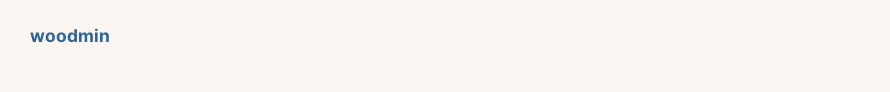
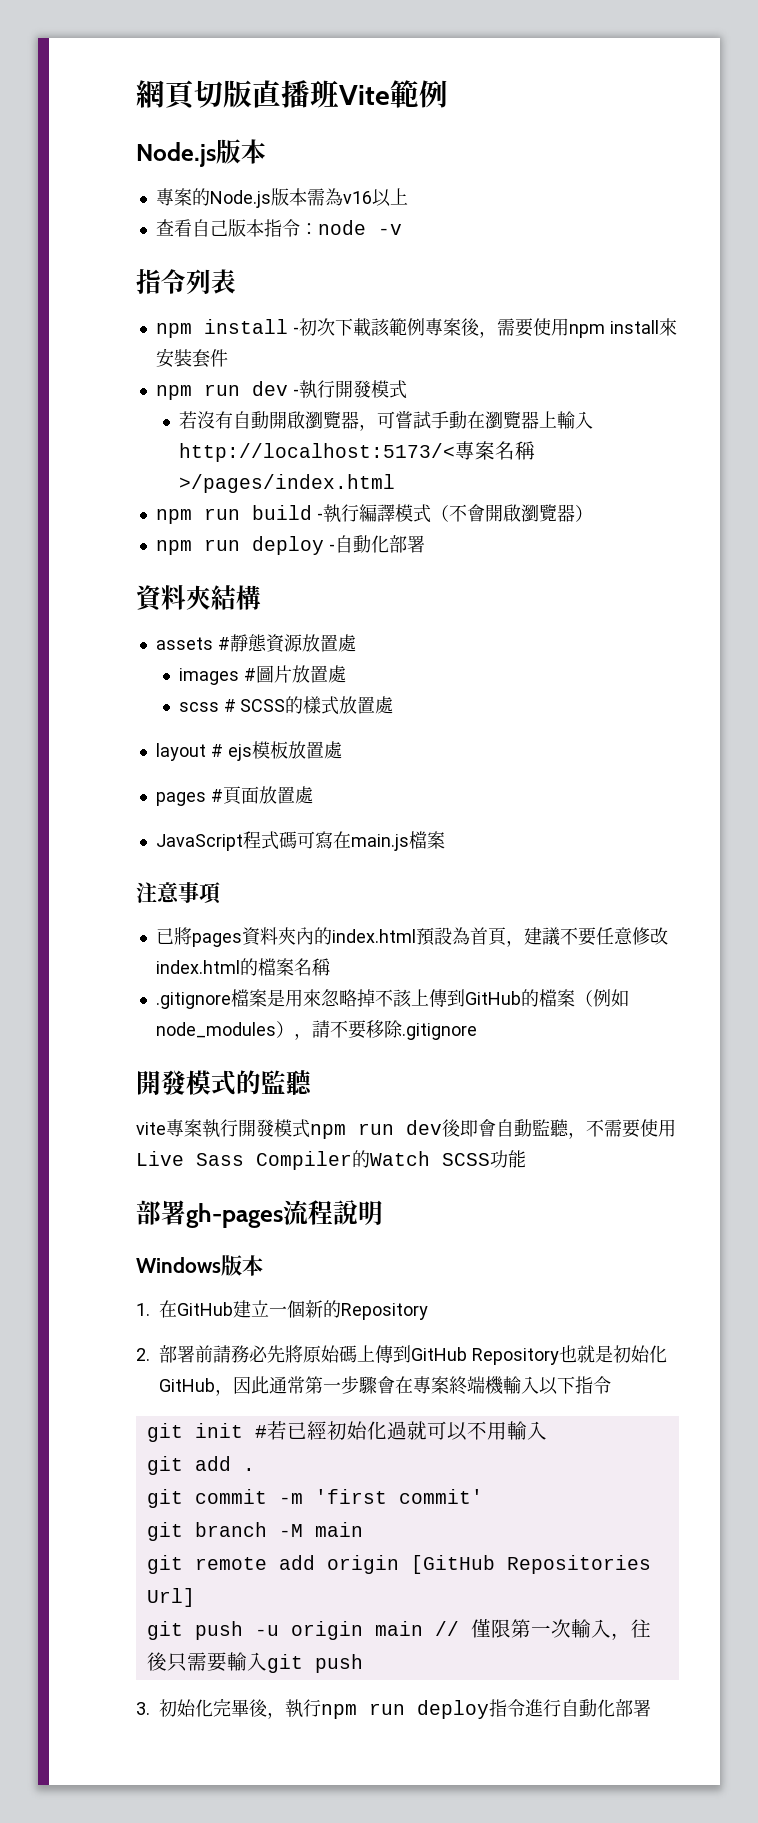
- woodmin
+ 網頁切版直播班Vite範例
+ Node.js版本
+ 專案的Node.js版本需為v16以上
+ 查看自己版本指令：node -v
+ 指令列表
+ npm install -初次下載該範例專案後，需要使用npm install來安裝套件
+ npm run dev -執行開發模式
+ 若沒有自動開啟瀏覽器，可嘗試手動在瀏覽器上輸入http://localhost:5173/<專案名稱>/pages/index.html
+ npm run build -執行編譯模式（不會開啟瀏覽器）
+ npm run deploy -自動化部署
+ 資料夾結構
+ assets #靜態資源放置處
+ images #圖片放置處
+ scss # SCSS的樣式放置處
+ layout # ejs模板放置處
+ pages #頁面放置處
+ JavaScript程式碼可寫在main.js檔案
+ 注意事項
+ 已將pages資料夾內的index.html預設為首頁，建議不要任意修改index.html的檔案名稱
+ .gitignore檔案是用來忽略掉不該上傳到GitHub的檔案（例如node_modules），請不要移除.gitignore
+ 開發模式的監聽
+ vite專案執行開發模式npm run dev後即會自動監聽，不需要使用Live Sass Compiler的Watch SCSS功能
+ 部署gh-pages流程說明
+ Windows版本
+ 1.在GitHub建立一個新的Repository
+ 2.部署前請務必先將原始碼上傳到GitHub Repository也就是初始化GitHub，因此通常第一步驟會在專案終端機輸入以下指令
+ git init #若已經初始化過就可以不用輸入
+ git add .
+ git commit -m 'first commit'
+ git branch -M main
+ git remote add origin [GitHub Repositories Url]
+ git push -u origin main // 僅限第一次輸入，往後只需要輸入git push
+ 3.初始化完畢後，執行npm run deploy指令進行自動化部署

